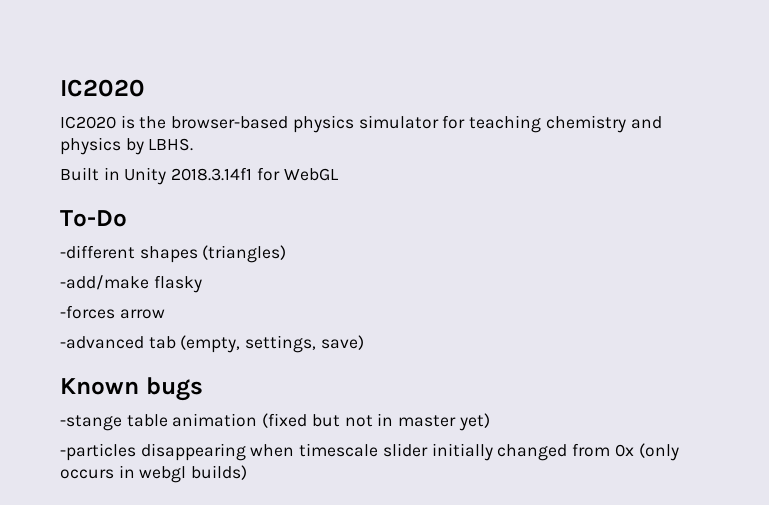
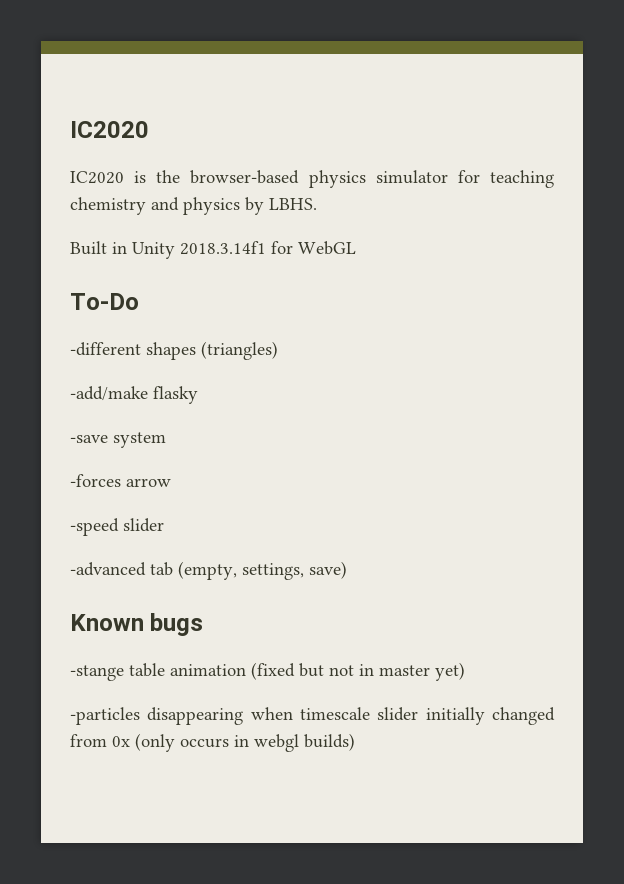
+ -save system
+ -speed slider

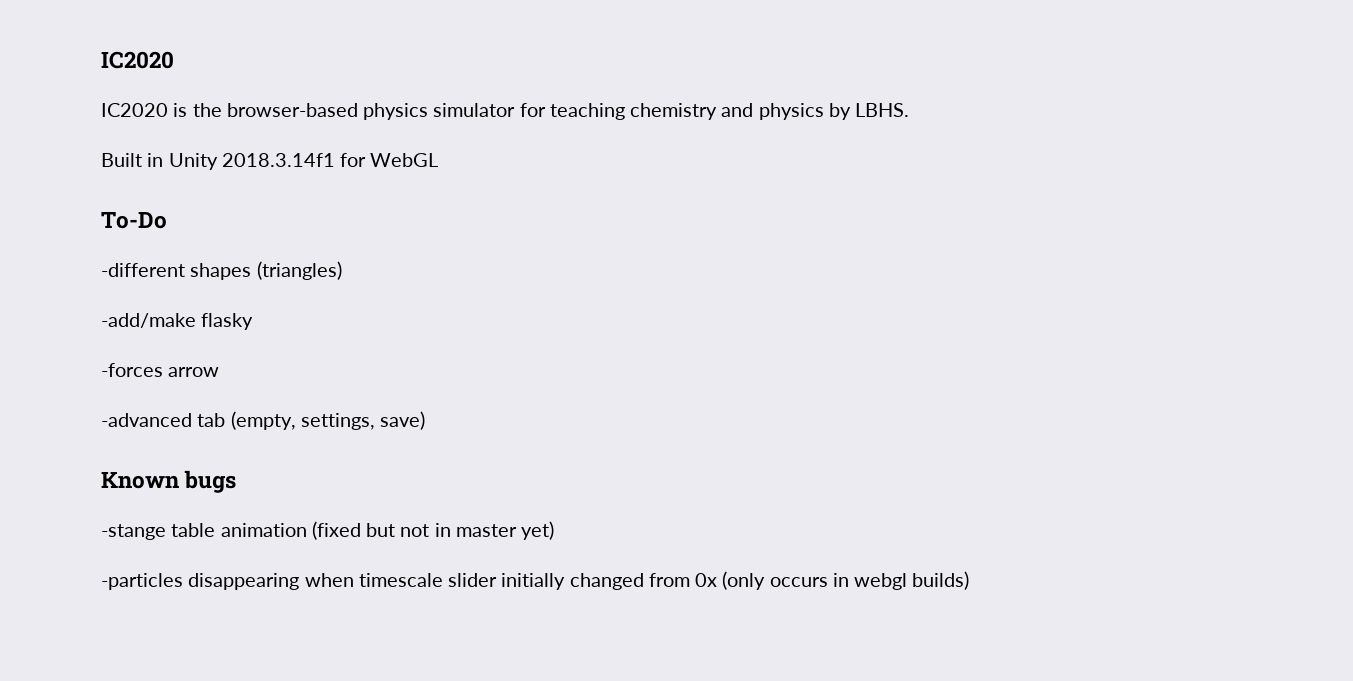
- -save system
- -speed slider

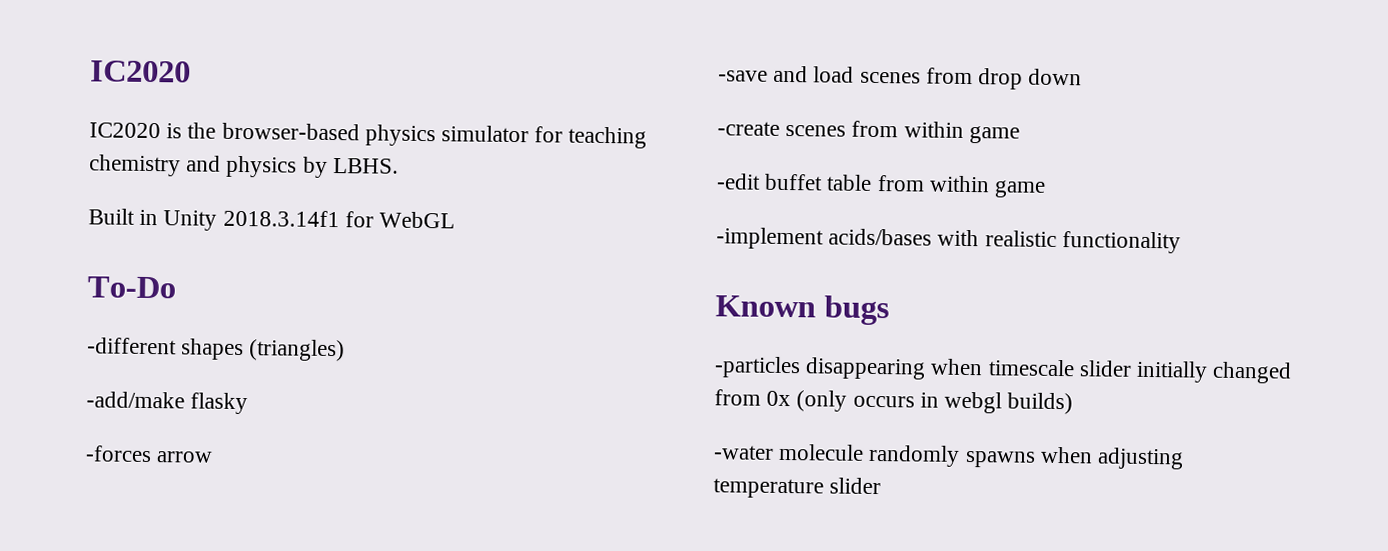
- -advanced tab (empty, settings, save)
+ -save and load scenes from drop down
+ -create scenes from within game
+ -edit buffet table from within game
+ -implement acids/bases with realistic functionality
  Known bugs
- -stange table animation (fixed but not in master yet)
+ -water molecule randomly spawns when adjusting temperature slider

